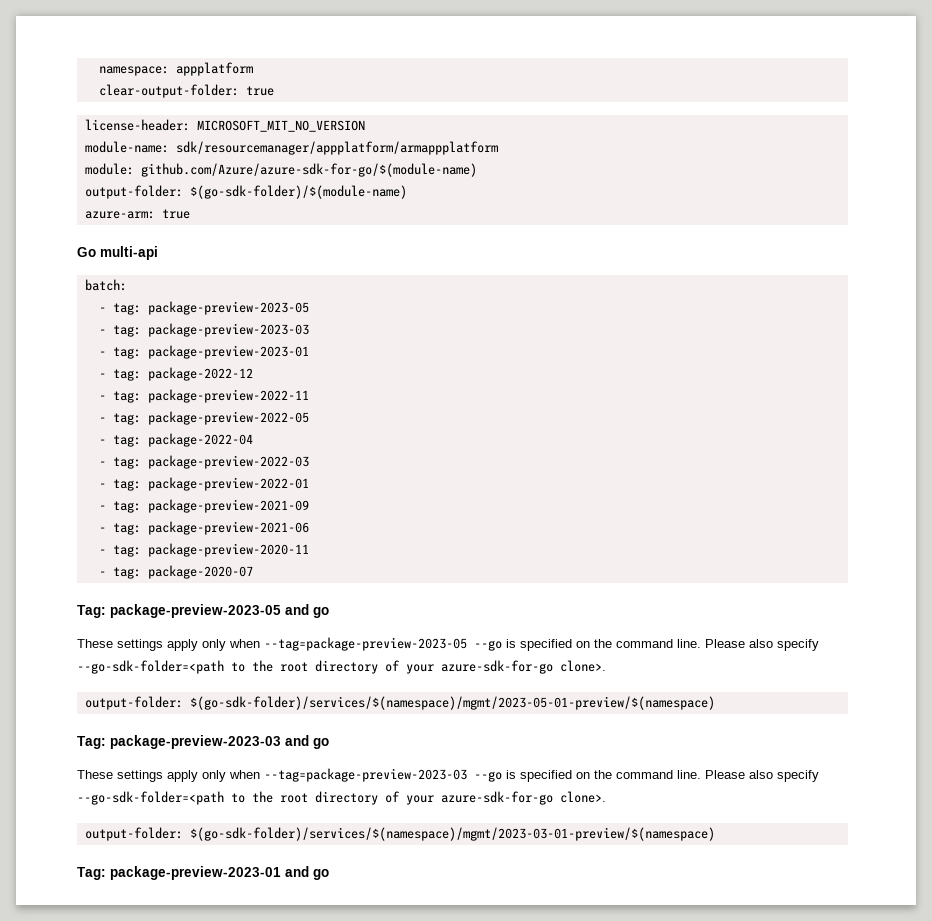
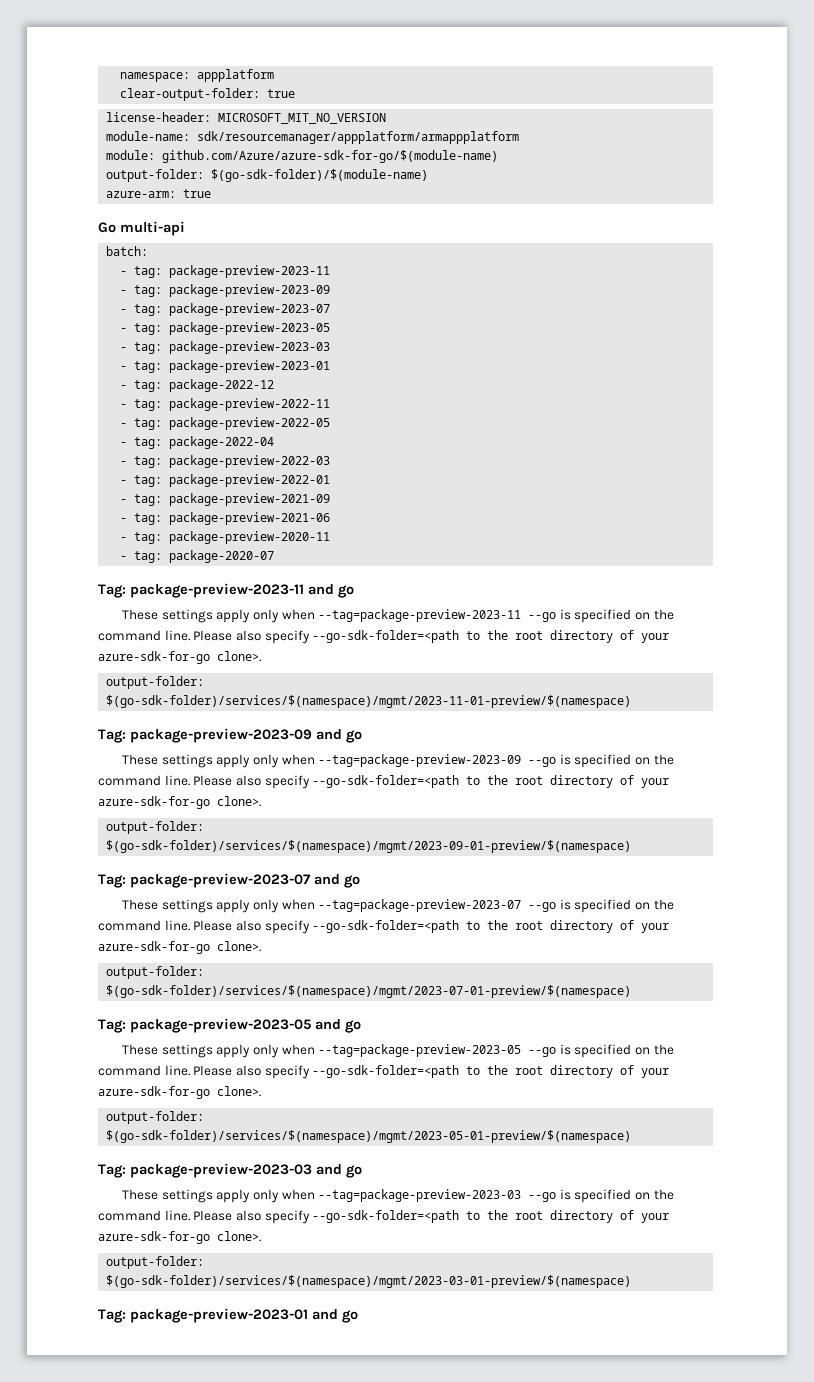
+ - tag: package-preview-2023-11
+ - tag: package-preview-2023-09
+ - tag: package-preview-2023-07
+ Tag: package-preview-2023-11 and go
+ These settings apply only when --tag=package-preview-2023-11 --go is specified on the command line. Please also specify --go-sdk-folder=<path to the root directory of your azure-sdk-for-go clone>.
+ output-folder: $(go-sdk-folder)/services/$(namespace)/mgmt/2023-11-01-preview/$(namespace)
+ Tag: package-preview-2023-09 and go
+ These settings apply only when --tag=package-preview-2023-09 --go is specified on the command line. Please also specify --go-sdk-folder=<path to the root directory of your azure-sdk-for-go clone>.
+ output-folder: $(go-sdk-folder)/services/$(namespace)/mgmt/2023-09-01-preview/$(namespace)
+ Tag: package-preview-2023-07 and go
+ These settings apply only when --tag=package-preview-2023-07 --go is specified on the command line. Please also specify --go-sdk-folder=<path to the root directory of your azure-sdk-for-go clone>.
+ output-folder: $(go-sdk-folder)/services/$(namespace)/mgmt/2023-07-01-preview/$(namespace)

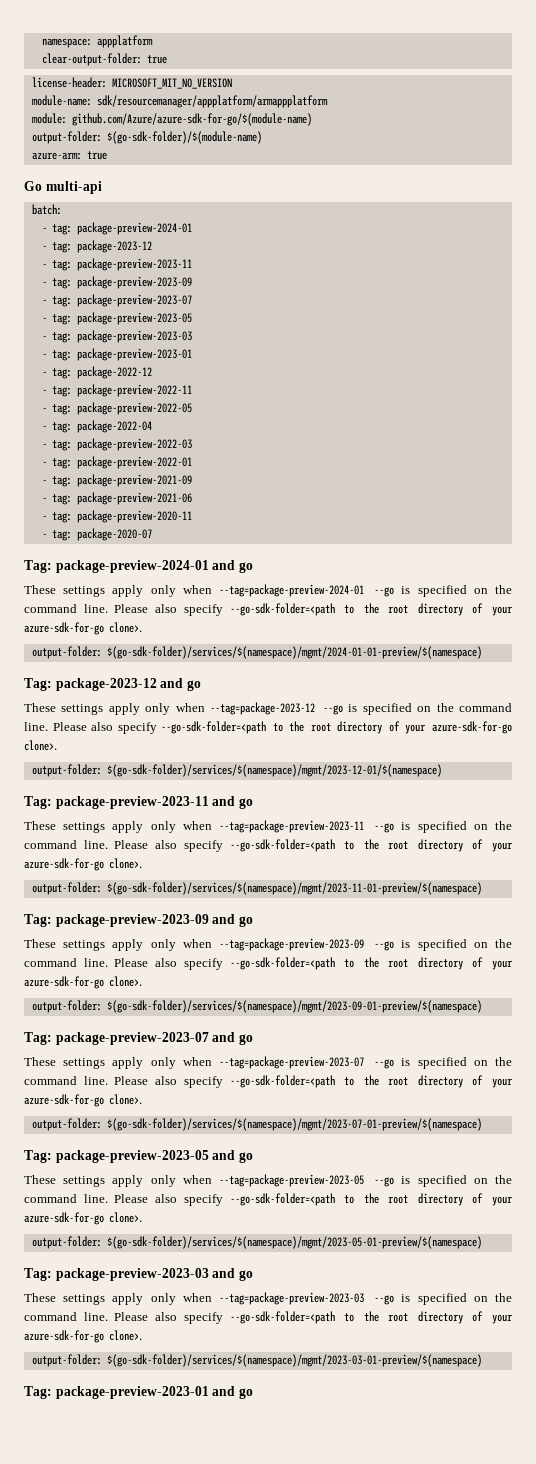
+ - tag: package-preview-2024-01
+ - tag: package-2023-12
+ Tag: package-preview-2024-01 and go
+ These settings apply only when --tag=package-preview-2024-01 --go is specified on the command line. Please also specify --go-sdk-folder=<path to the root directory of your azure-sdk-for-go clone>.
+ output-folder: $(go-sdk-folder)/services/$(namespace)/mgmt/2024-01-01-preview/$(namespace)
+ Tag: package-2023-12 and go
+ These settings apply only when --tag=package-2023-12 --go is specified on the command line. Please also specify --go-sdk-folder=<path to the root directory of your azure-sdk-for-go clone>.
+ output-folder: $(go-sdk-folder)/services/$(namespace)/mgmt/2023-12-01/$(namespace)

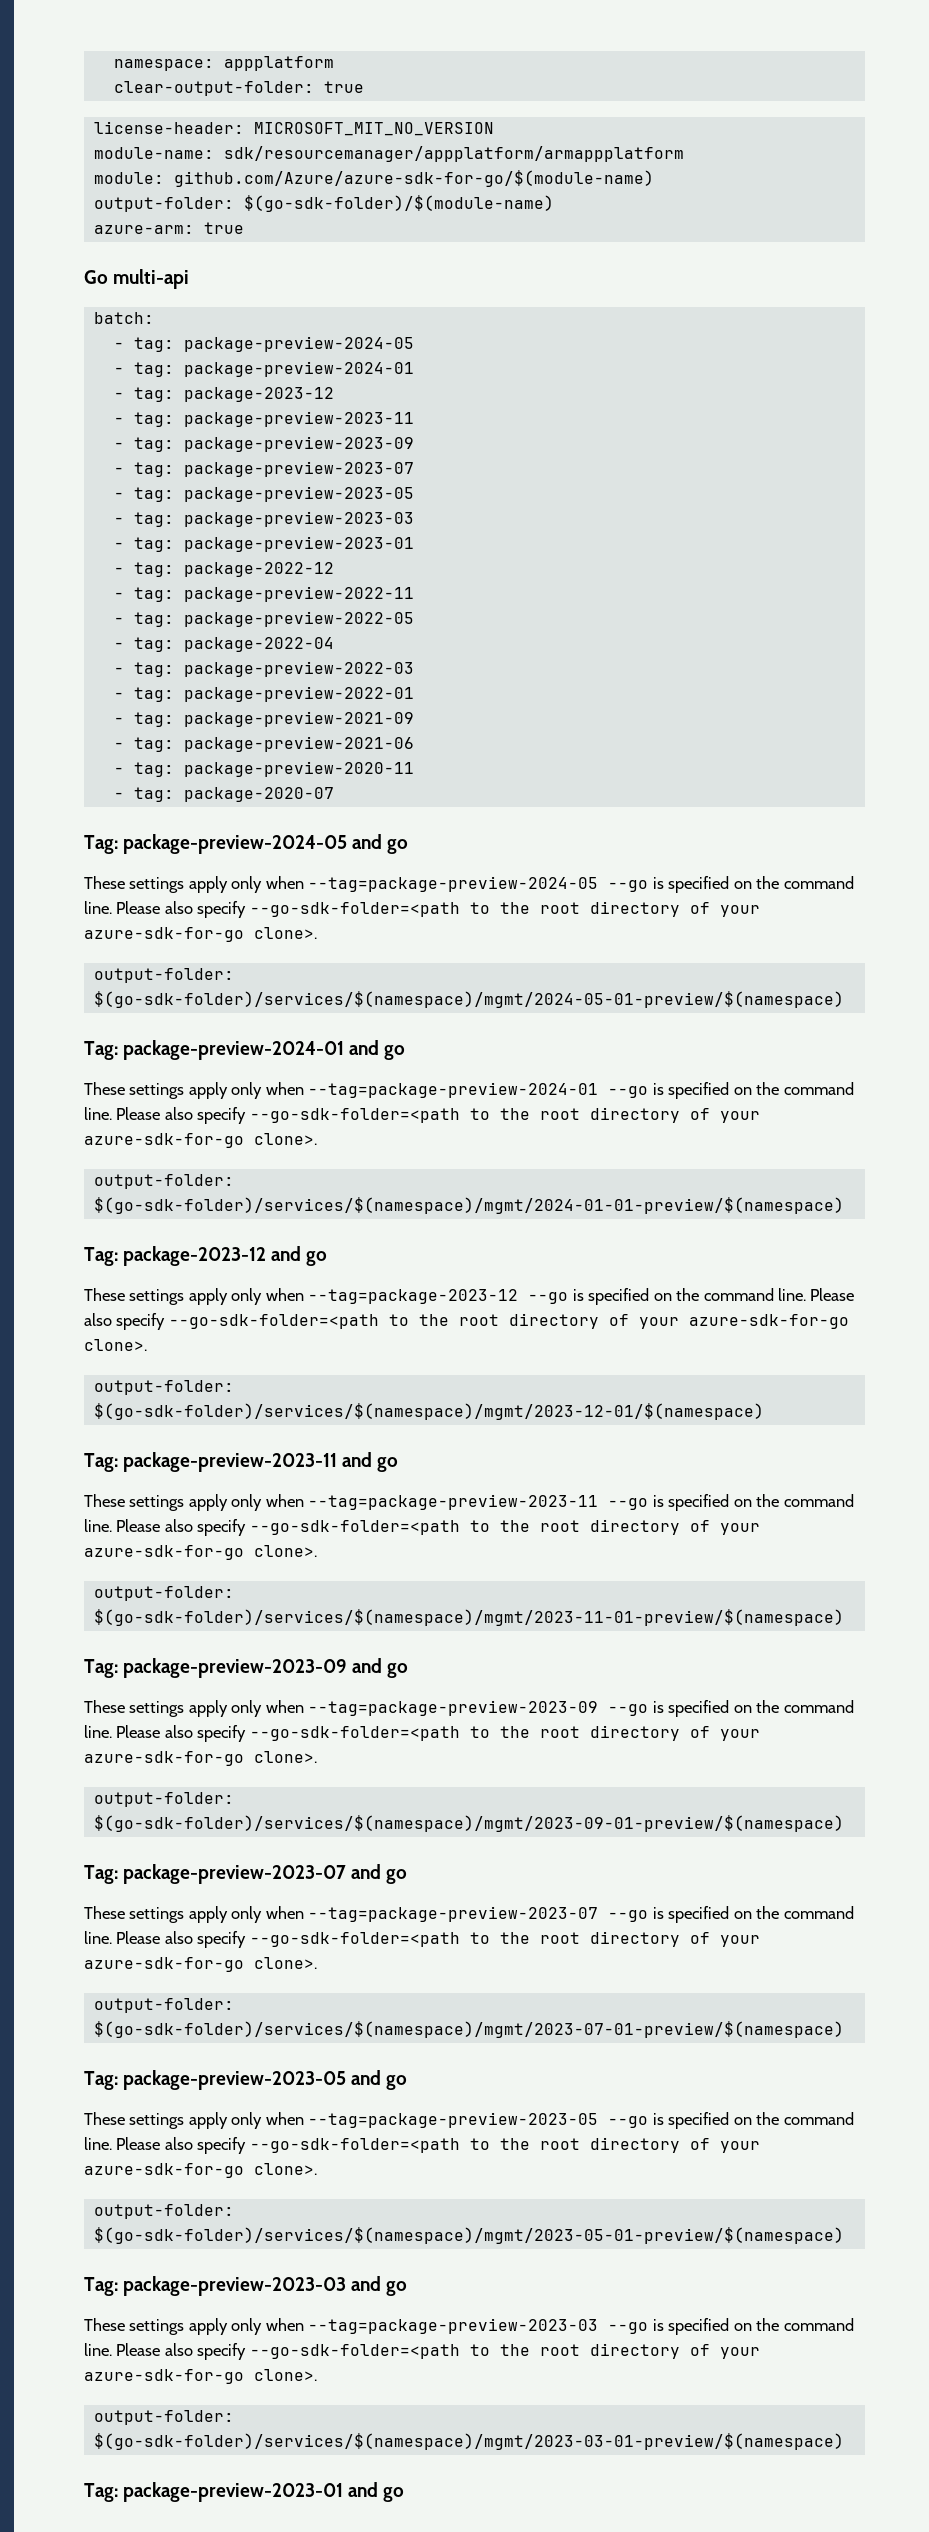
+ - tag: package-preview-2024-05
+ Tag: package-preview-2024-05 and go
+ These settings apply only when --tag=package-preview-2024-05 --go is specified on the command line. Please also specify --go-sdk-folder=<path to the root directory of your azure-sdk-for-go clone>.
+ output-folder: $(go-sdk-folder)/services/$(namespace)/mgmt/2024-05-01-preview/$(namespace)

